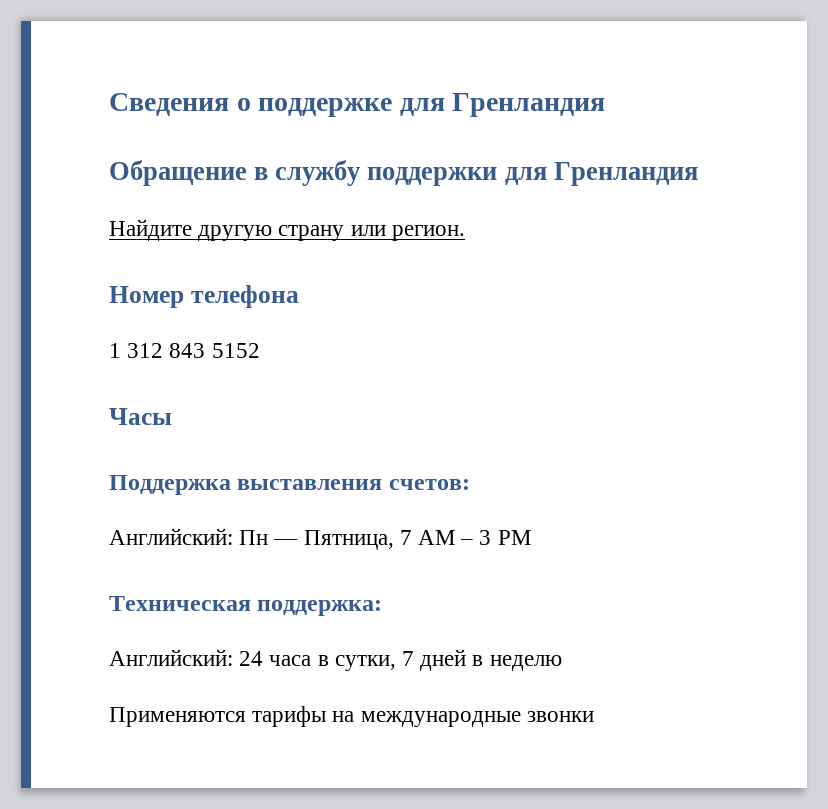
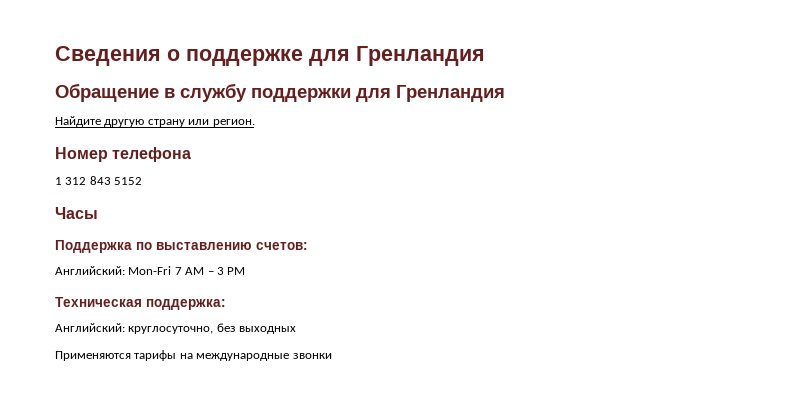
- Поддержка выставления счетов:
+ Поддержка по выставлению счетов:
- Английский: Пн — Пятница, 7 AM – 3 PM
+ Английский: Mon-Fri 7 AM – 3 PM
- Английский: 24 часа в сутки, 7 дней в неделю
+ Английский: круглосуточно, без выходных

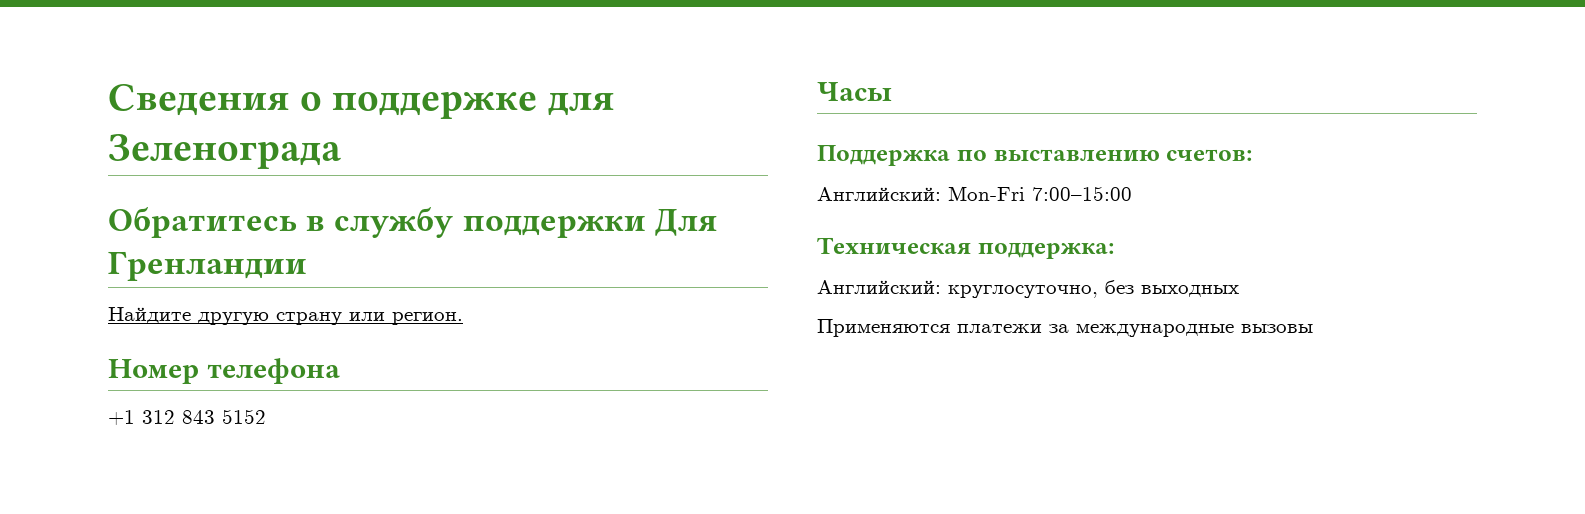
- Сведения о поддержке для Гренландия
- Обращение в службу поддержки для Гренландия
+ Сведения о поддержке для Зеленограда
+ Обратитесь в службу поддержки Для Гренландии
- 1 312 843 5152
+ +1 312 843 5152
- Английский: Mon-Fri 7 AM – 3 PM
+ Английский: Mon-Fri 7:00–15:00
- Применяются тарифы на международные звонки
+ Применяются платежи за международные вызовы

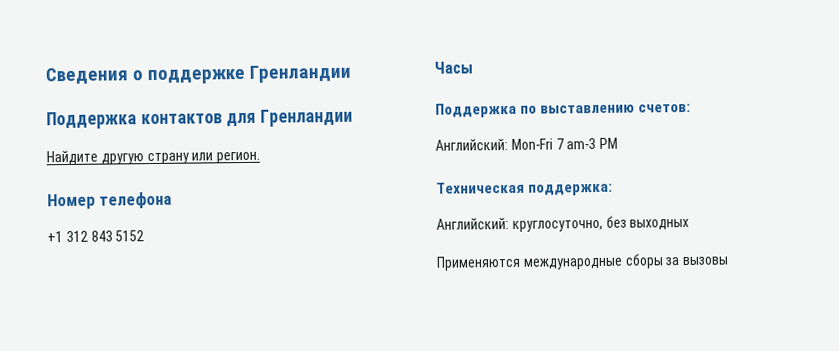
- Сведения о поддержке для Зеленограда
- Обратитесь в службу поддержки Для Гренландии
+ Сведения о поддержке Гренландии
+ Поддержка контактов для Гренландии
- Английский: Mon-Fri 7:00–15:00
+ Английский: Mon-Fri 7 am-3 PM
- Применяются платежи за международные вызовы
+ Применяются международные сборы за вызовы

